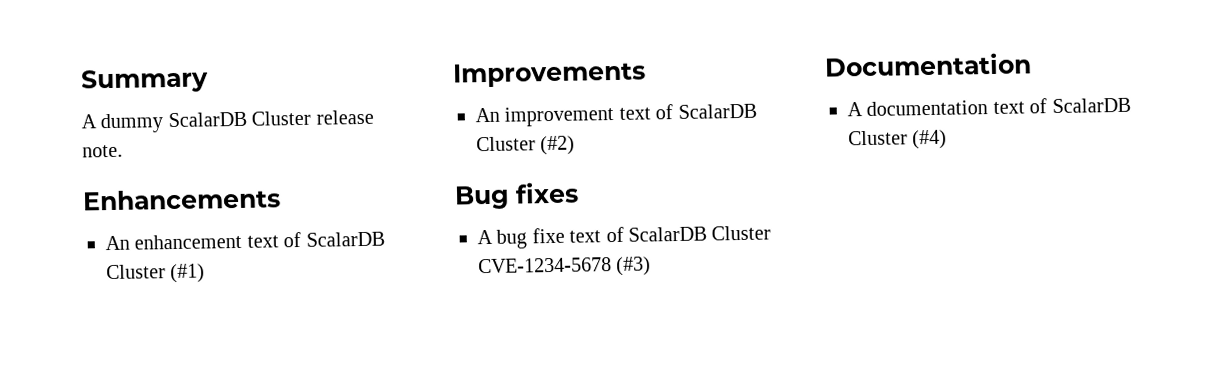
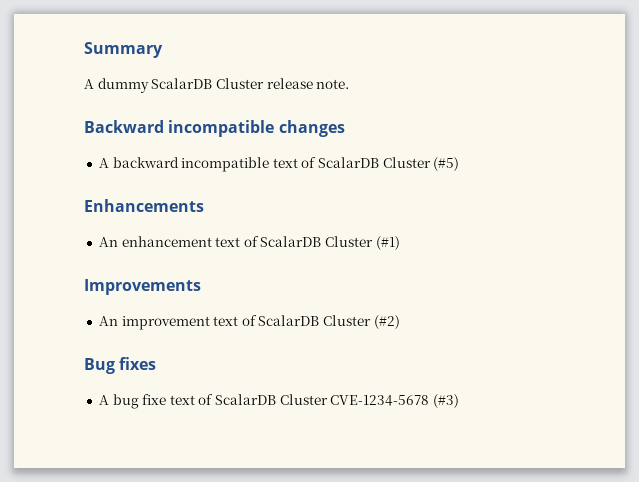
+ Backward incompatible changes
+ A backward incompatible text of ScalarDB Cluster (#5)
- Documentation
- A documentation text of ScalarDB Cluster (#4)

